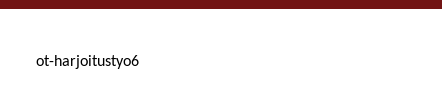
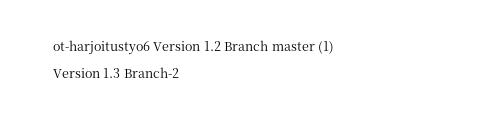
- ot-harjoitustyo6
+ ot-harjoitustyo6 Version 1.2 Branch master (1)
+ Version 1.3 Branch-2

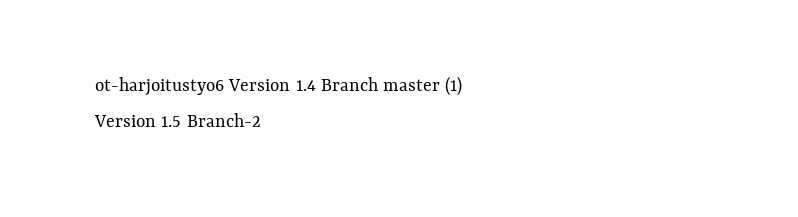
- ot-harjoitustyo6 Version 1.2 Branch master (1)
+ ot-harjoitustyo6 Version 1.4 Branch master (1)
- Version 1.3 Branch-2
+ Version 1.5 Branch-2

